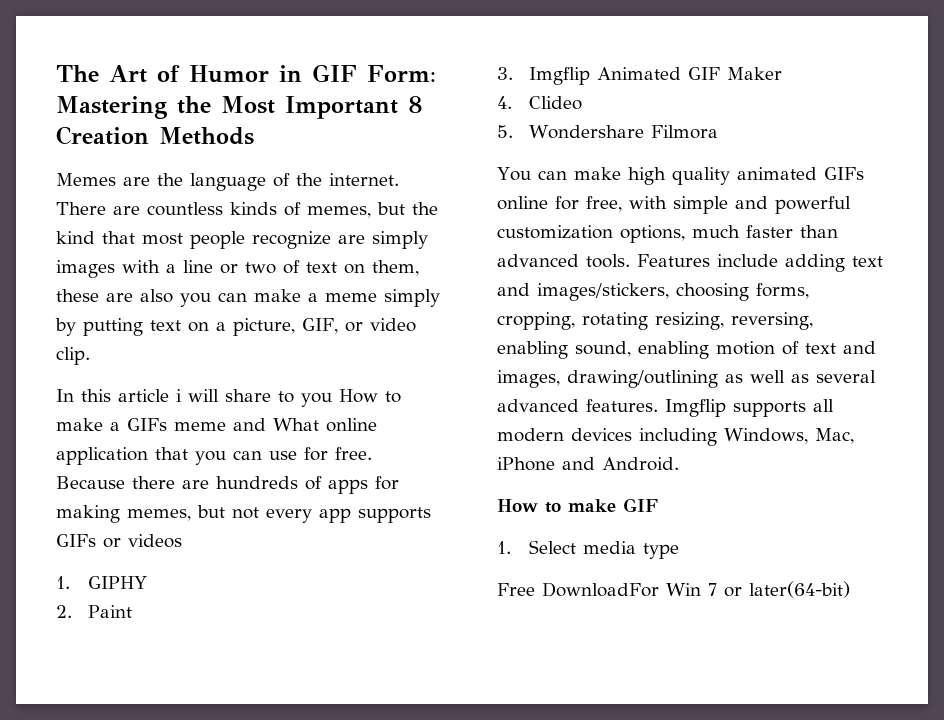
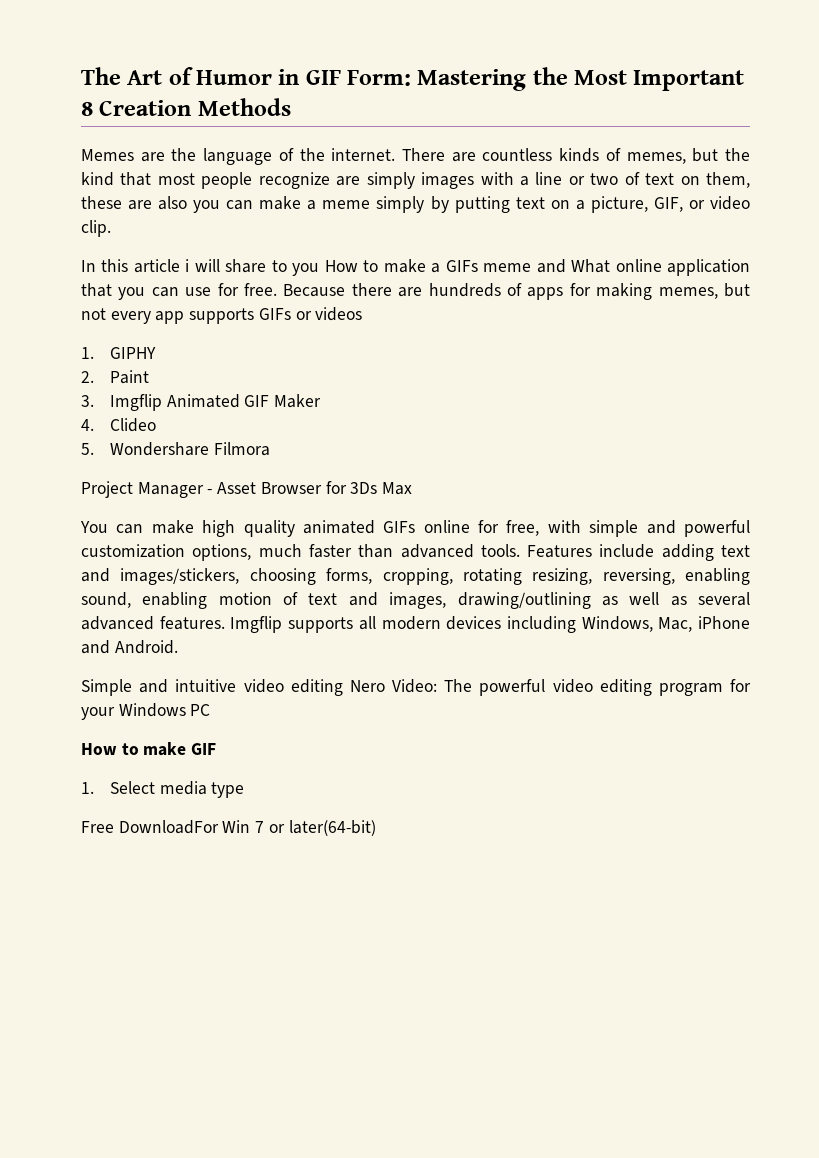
+ Project Manager - Asset Browser for 3Ds Max
+ Simple and intuitive video editing Nero Video: The powerful video editing program for your Windows PC

